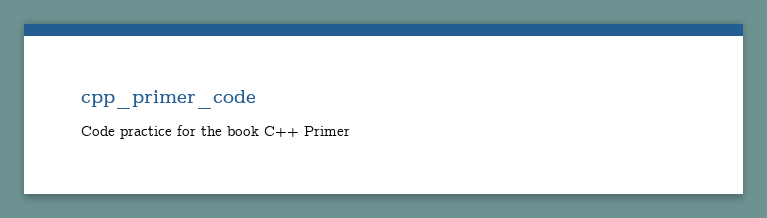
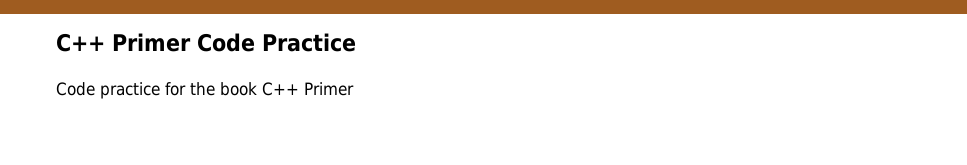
- cpp_primer_code
+ C++ Primer Code Practice

